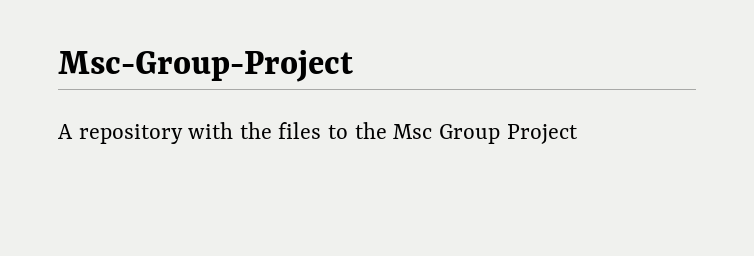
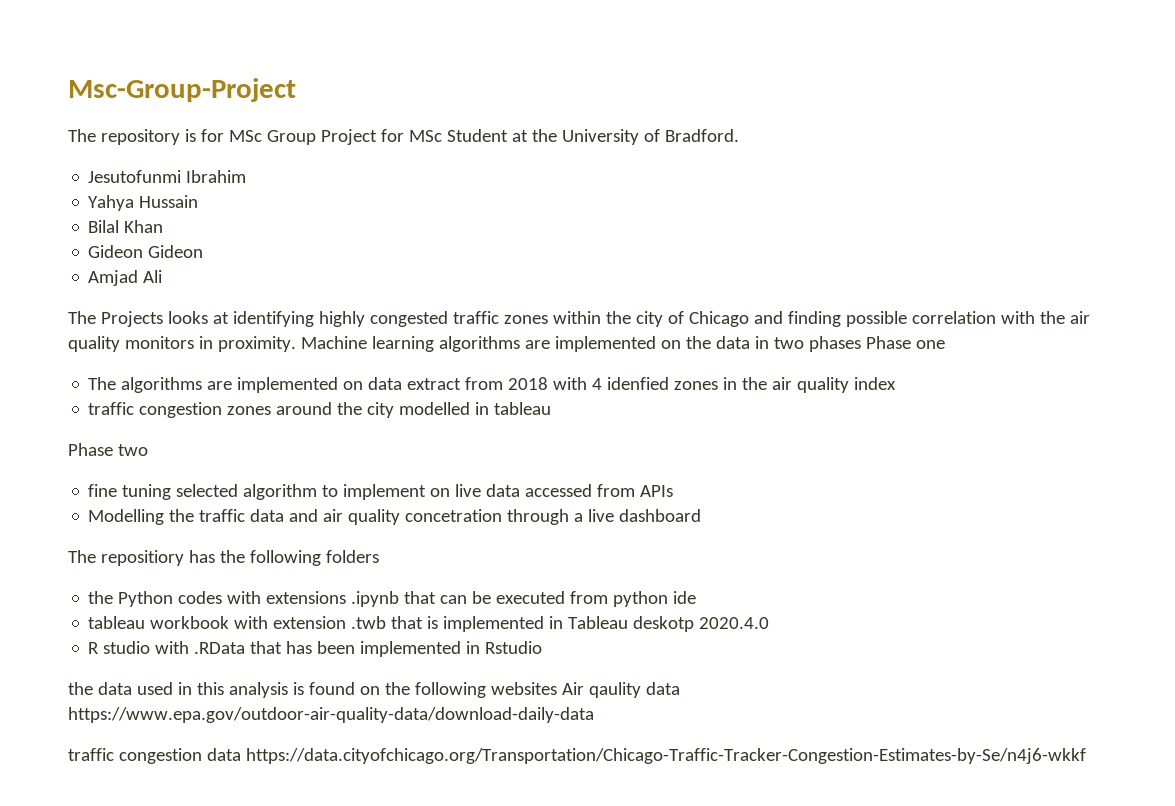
- A repository with the files to the Msc Group Project
+ The repository is for MSc Group Project for MSc Student at the University of Bradford.
+ Jesutofunmi Ibrahim
+ Yahya Hussain
+ Bilal Khan
+ Gideon Gideon
+ Amjad Ali
+ The Projects looks at identifying highly congested traffic zones within the city of Chicago and finding possible correlation with the air quality monitors in proximity. Machine learning algorithms are implemented on the data in two phases Phase one
+ The algorithms are implemented on data extract from 2018 with 4 idenfied zones in the air quality index
+ traffic congestion zones around the city modelled in tableau
+ Phase two
+ fine tuning selected algorithm to implement on live data accessed from APIs
+ Modelling the traffic data and air quality concetration through a live dashboard
+ The repositiory has the following folders
+ the Python codes with extensions .ipynb that can be executed from python ide
+ tableau workbook with extension .twb that is implemented in Tableau deskotp 2020.4.0
+ R studio with .RData that has been implemented in Rstudio
+ the data used in this analysis is found on the following websites Air qaulity data https://www.epa.gov/outdoor-air-quality-data/download-daily-data
+ traffic congestion data https://data.cityofchicago.org/Transportation/Chicago-Traffic-Tracker-Congestion-Estimates-by-Se/n4j6-wkkf

